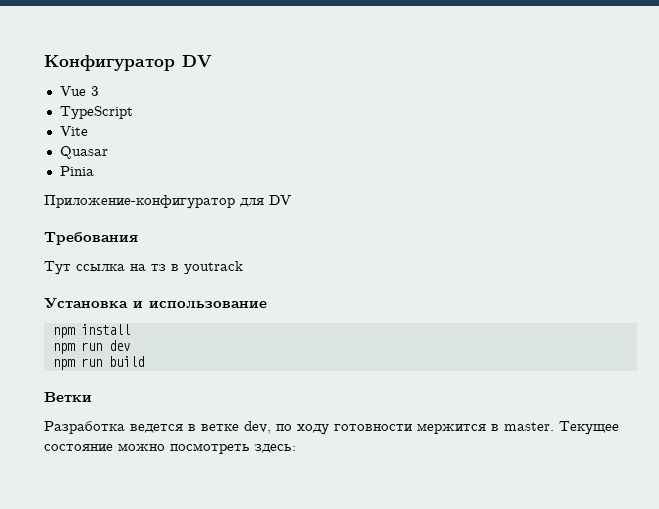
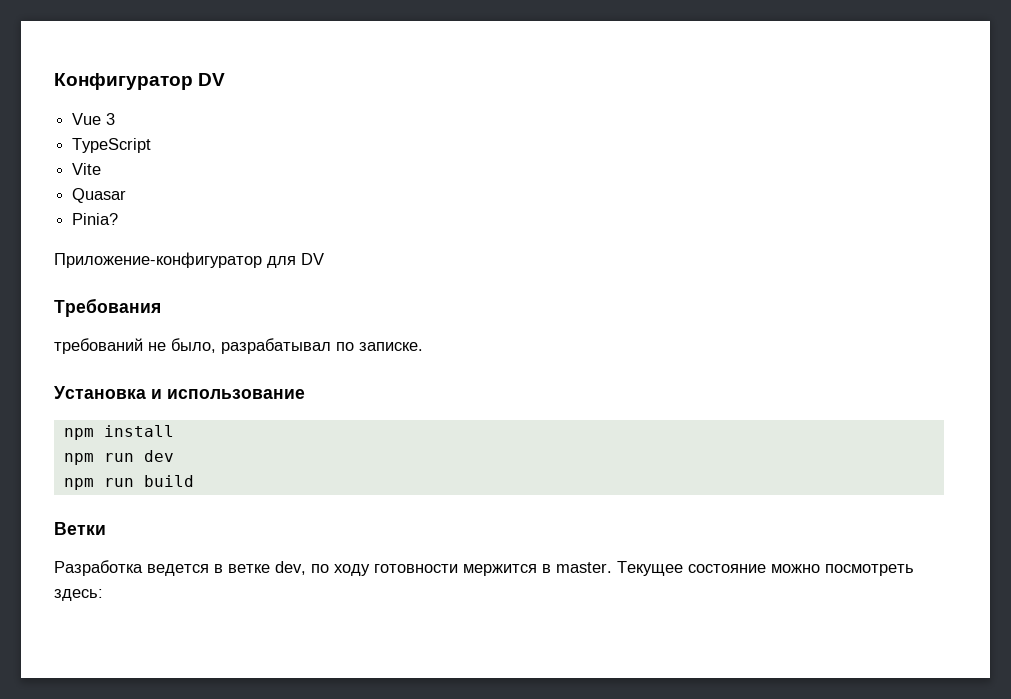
- Pinia
+ Pinia?
- Тут ссылка на тз в youtrack
+ требований не было, разрабатывал по записке.

